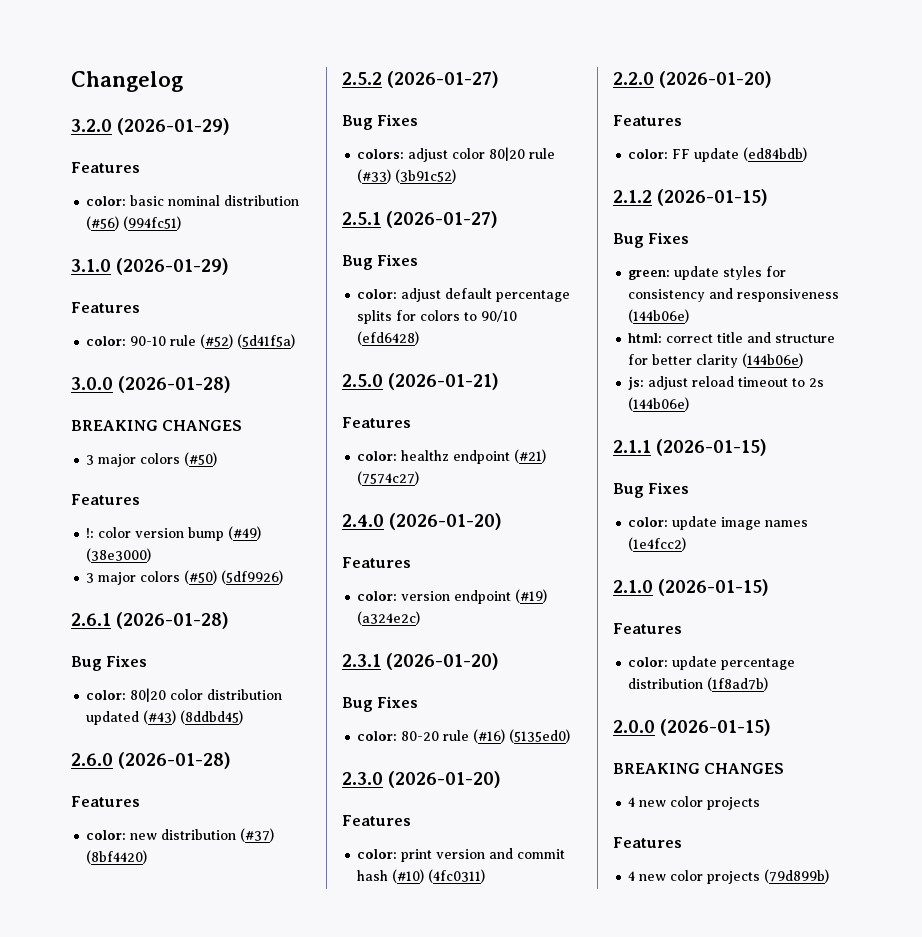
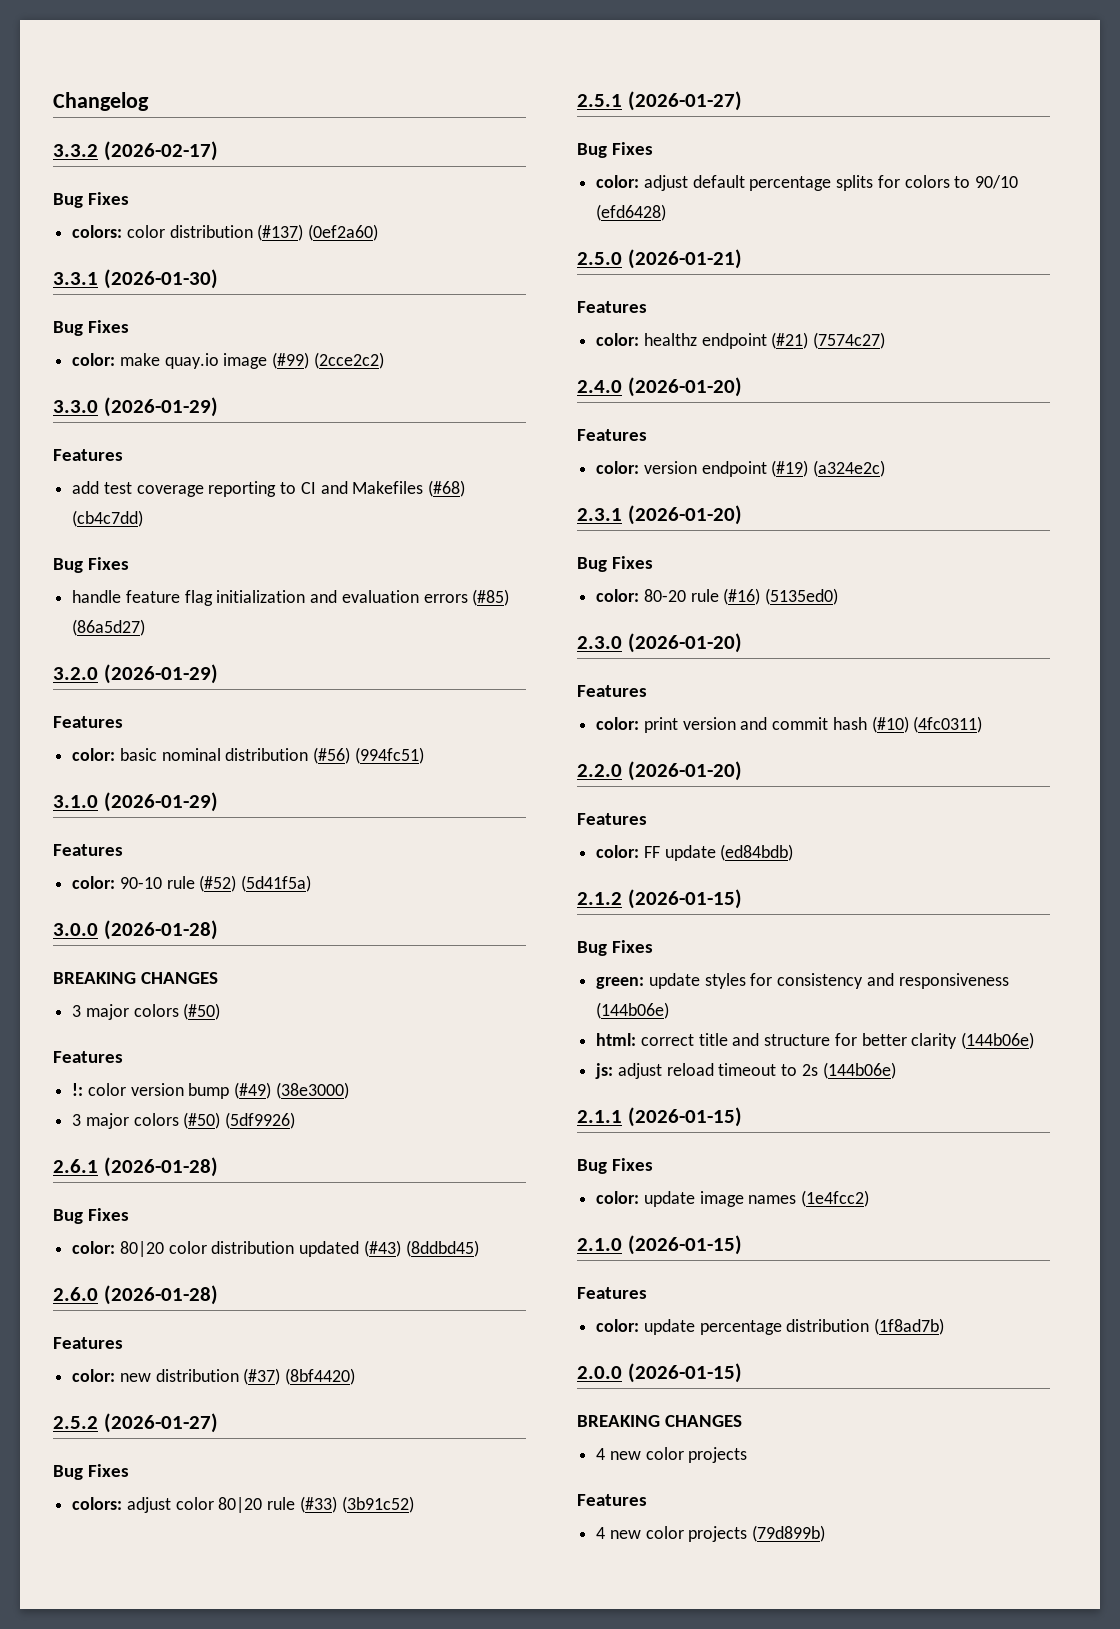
+ 3.3.2 (2026-02-17)
+ Bug Fixes
+ colors: color distribution (#137) (0ef2a60)
+ 3.3.1 (2026-01-30)
+ Bug Fixes
+ color: make quay.io image (#99) (2cce2c2)
+ 3.3.0 (2026-01-29)
+ Features
+ add test coverage reporting to CI and Makefiles (#68) (cb4c7dd)
+ Bug Fixes
+ handle feature flag initialization and evaluation errors (#85) (86a5d27)

